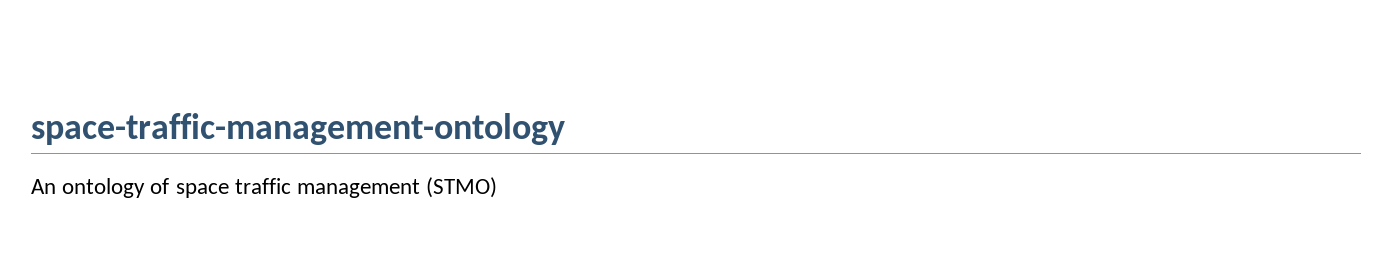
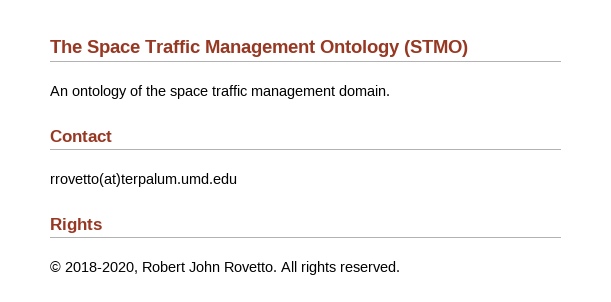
- space-traffic-management-ontology
+ The Space Traffic Management Ontology (STMO)
- An ontology of space traffic management (STMO)
+ An ontology of the space traffic management domain.
+ Contact
+ rrovetto(at)terpalum.umd.edu
+ Rights
+ © 2018-2020, Robert John Rovetto. All rights reserved.

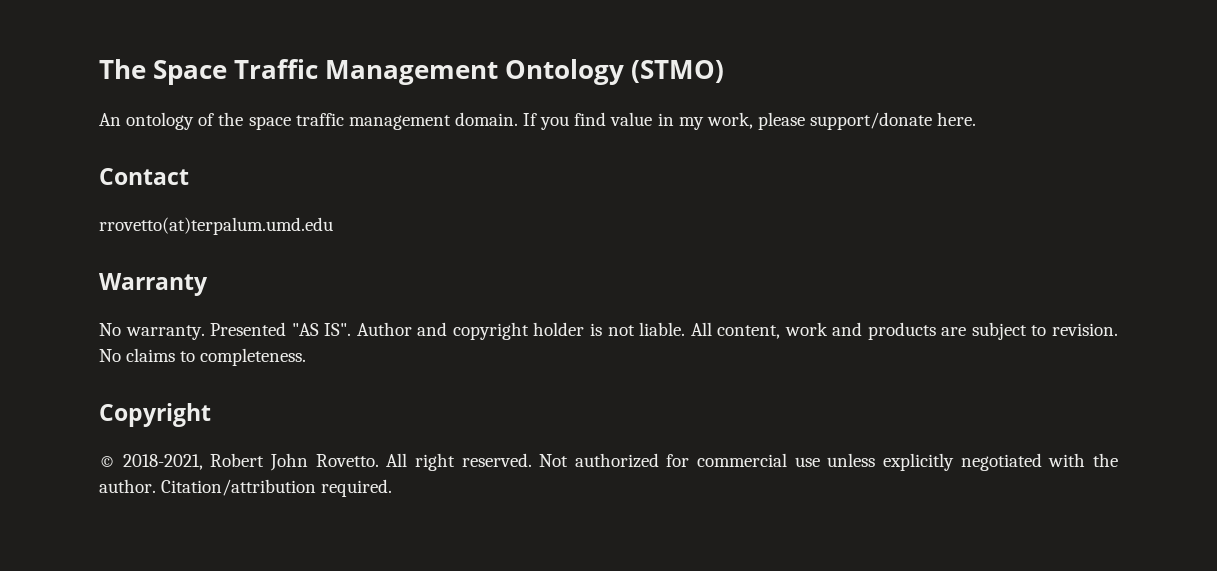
- An ontology of the space traffic management domain.
+ An ontology of the space traffic management domain. If you find value in my work, please support/donate here.
  Contact
  rrovetto(at)terpalum.umd.edu
- Rights
+ Warranty
+ No warranty. Presented "AS IS". Author and copyright holder is not liable. All content, work and products are subject to revision. No claims to completeness.
+ Copyright
- © 2018-2020, Robert John Rovetto.
+ © 2018-2021, Robert John Rovetto.
- All rights reserved.
+ All right reserved. Not authorized for commercial use unless explicitly negotiated with the author. Citation/attribution required.

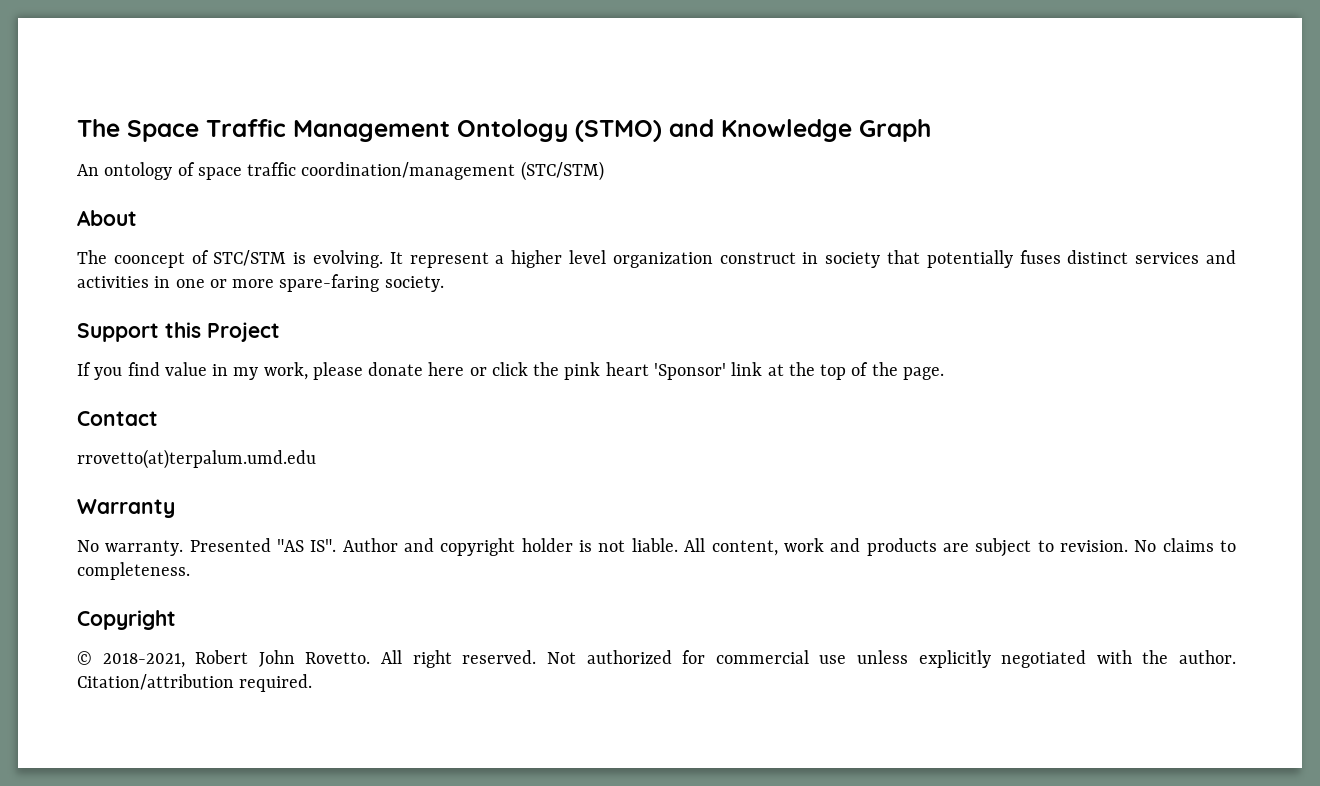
- The Space Traffic Management Ontology (STMO)
+ The Space Traffic Management Ontology (STMO) and Knowledge Graph
- An ontology of the space traffic management domain. If you find value in my work, please support/donate here.
+ An ontology of space traffic coordination/management (STC/STM)
+ About
+ The cooncept of STC/STM is evolving. It represent a higher level organization construct in society that potentially fuses distinct services and activities in one or more spare-faring society.
+ Support this Project
+ If you find value in my work, please donate here or click the pink heart 'Sponsor' link at the top of the page.

